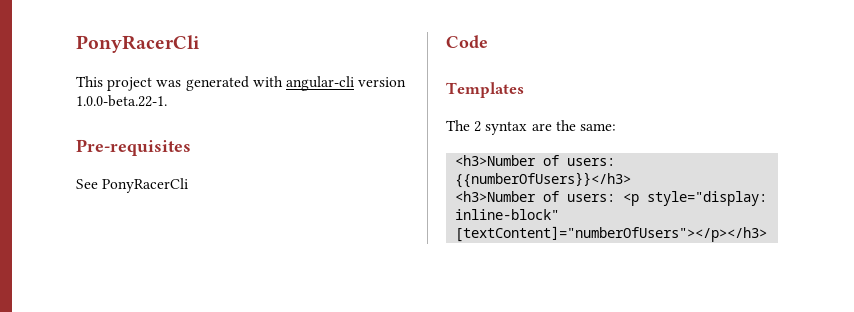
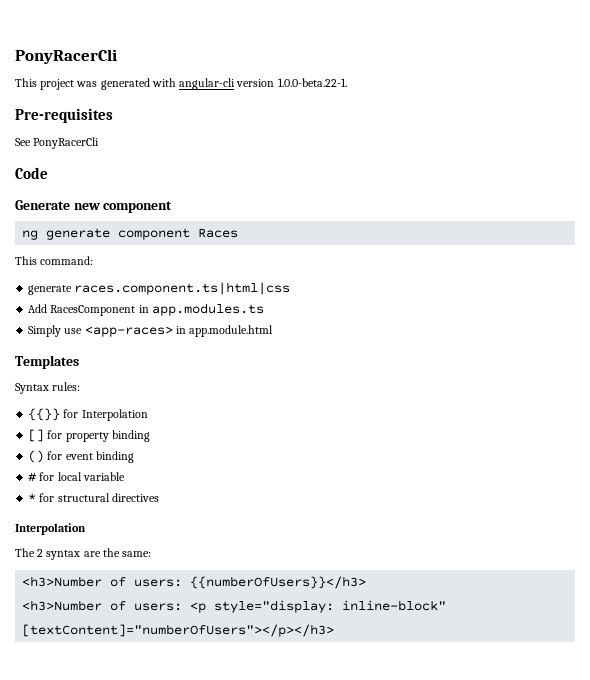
+ Generate new component
+ ng generate component Races
+ This command:
+ generate races.component.ts|html|css
+ Add RacesComponent in app.modules.ts
+ Simply use <app-races> in app.module.html
  Templates
+ Syntax rules:
+ {{}} for Interpolation
+ [] for property binding
+ () for event binding
+ # for local variable
+ * for structural directives
+ Interpolation

